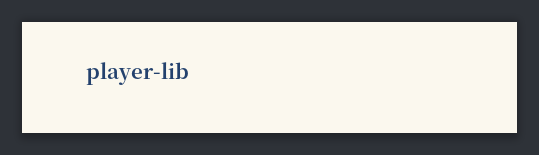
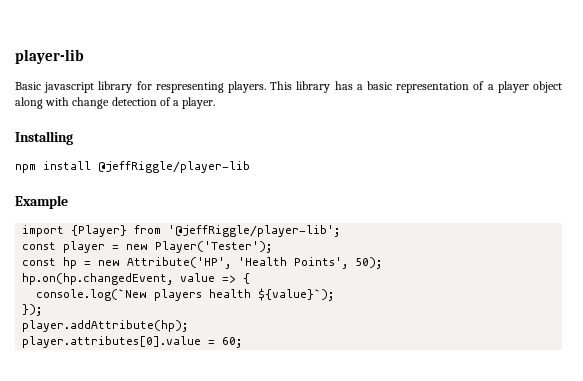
+ Basic javascript library for respresenting players. This library has a basic representation of a player object along with change detection of a player.
+ Installing
+ npm install @jeffRiggle/player-lib
+ Example
+ import {Player} from '@jeffRiggle/player-lib';
+ const player = new Player('Tester');
+ const hp = new Attribute('HP', 'Health Points', 50);
+ hp.on(hp.changedEvent, value => {
+ console.log(`New players health ${value}`);
+ });
+ player.addAttribute(hp);
+ player.attributes[0].value = 60;

